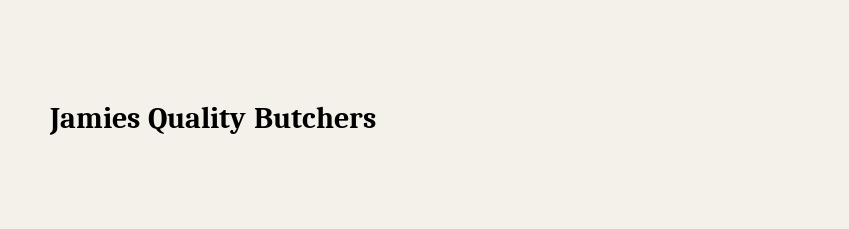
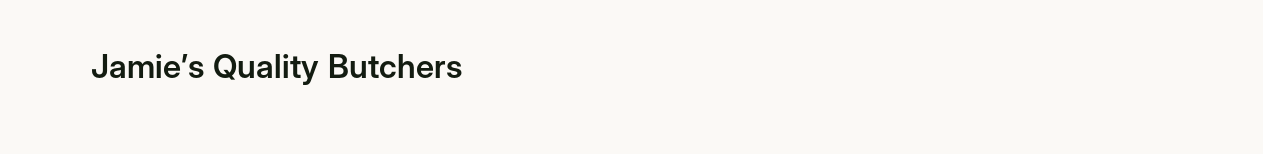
- Jamies Quality Butchers
+ Jamie’s Quality Butchers

